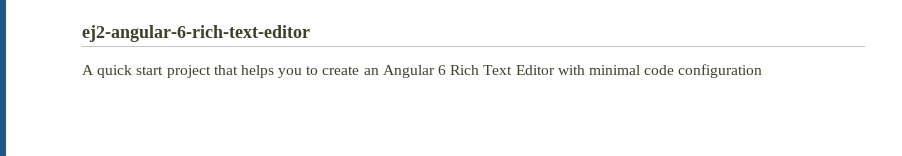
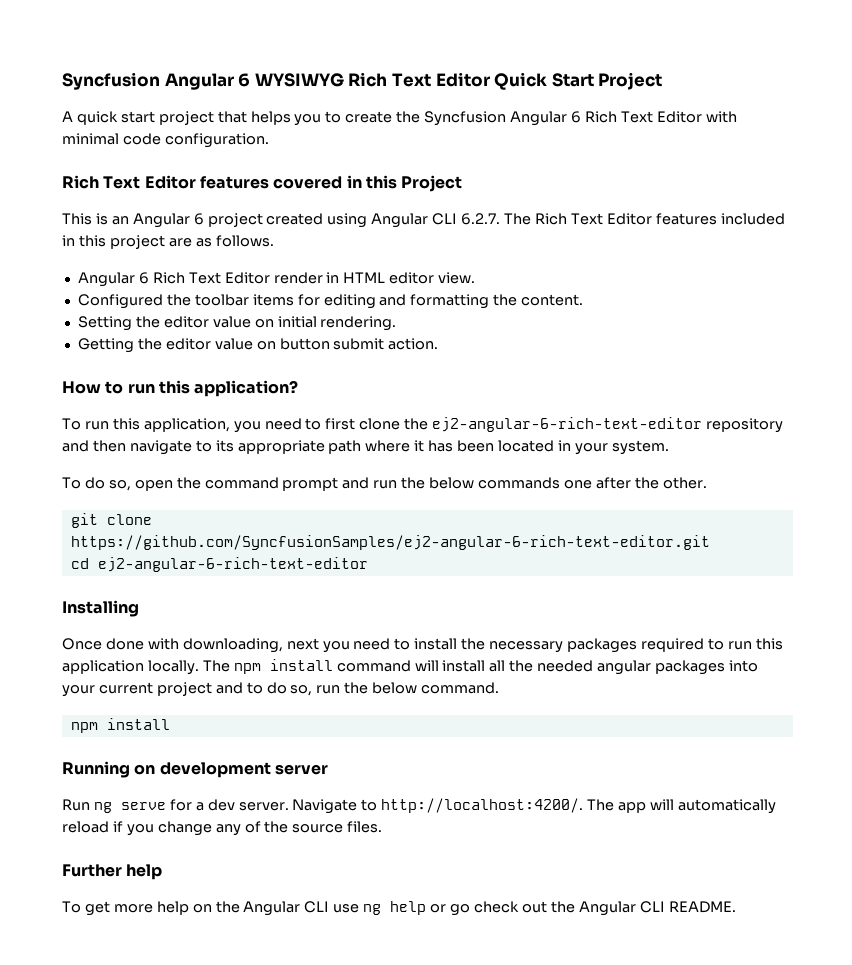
- ej2-angular-6-rich-text-editor
+ Syncfusion Angular 6 WYSIWYG Rich Text Editor Quick Start Project
- A quick start project that helps you to create an Angular 6 Rich Text Editor with minimal code configuration
+ A quick start project that helps you to create the Syncfusion Angular 6 Rich Text Editor with minimal code configuration.
+ Rich Text Editor features covered in this Project
+ This is an Angular 6 project created using Angular CLI 6.2.7. The Rich Text Editor features included in this project are as follows.
+ Angular 6 Rich Text Editor render in HTML editor view.
+ Configured the toolbar items for editing and formatting the content.
+ Setting the editor value on initial rendering.
+ Getting the editor value on button submit action.
+ How to run this application?
+ To run this application, you need to first clone the ej2-angular-6-rich-text-editor repository and then navigate to its appropriate path where it has been located in your system.
+ To do so, open the command prompt and run the below commands one after the other.
+ git clone https://github.com/SyncfusionSamples/ej2-angular-6-rich-text-editor.git
+ cd ej2-angular-6-rich-text-editor
+ Installing
+ Once done with downloading, next you need to install the necessary packages required to run this application locally. The npm install command will install all the needed angular packages into your current project and to do so, run the below command.
+ npm install
+ Running on development server
+ Run ng serve for a dev server. Navigate to http://localhost:4200/. The app will automatically reload if you change any of the source files.
+ Further help
+ To get more help on the Angular CLI use ng help or go check out the Angular CLI README.

